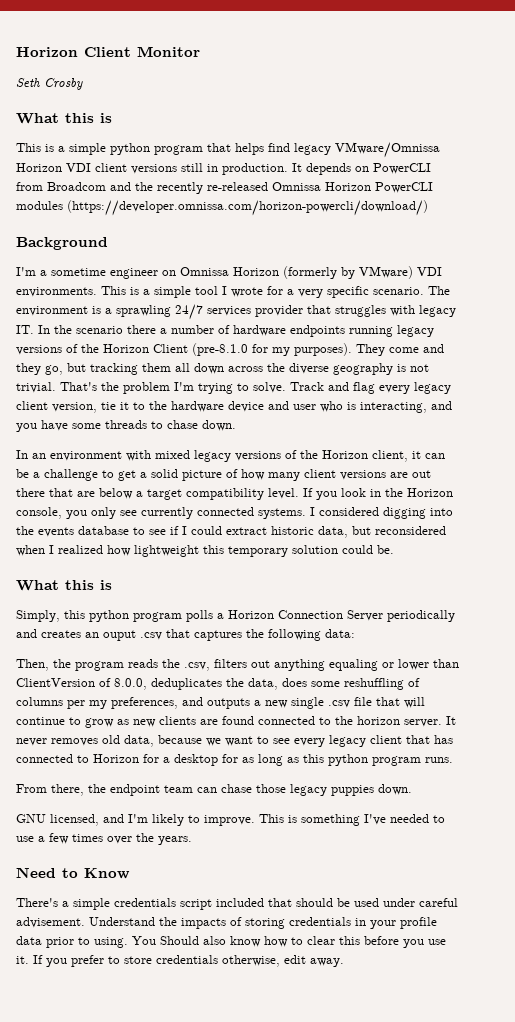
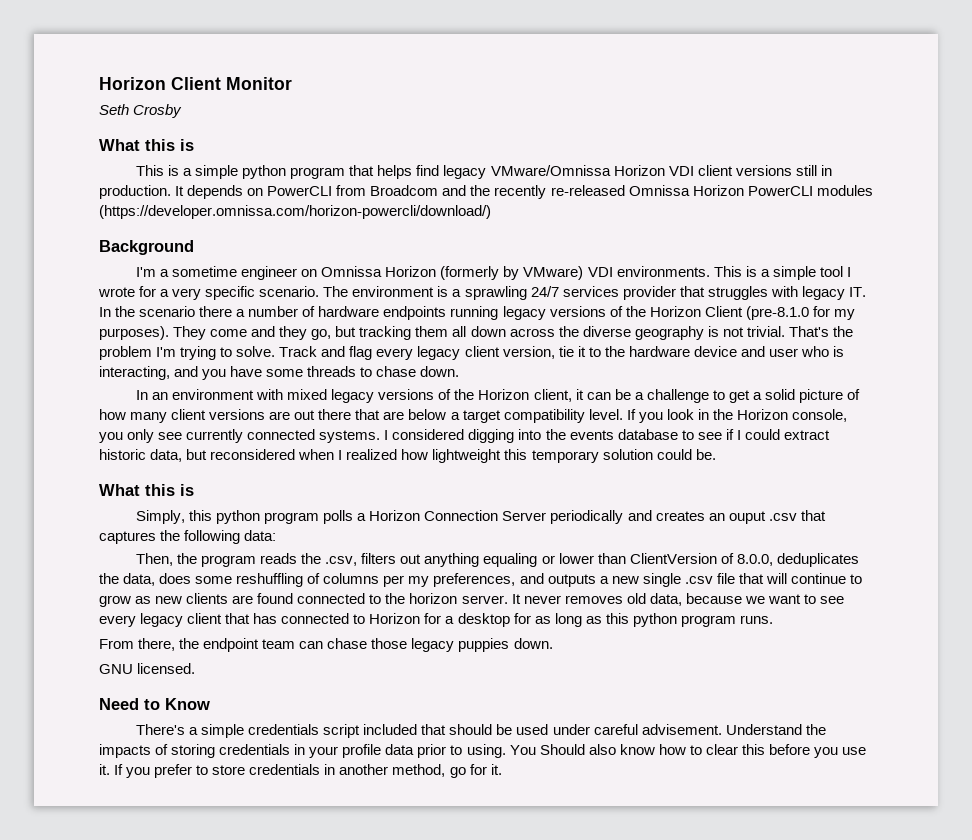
- GNU licensed, and I'm likely to improve. This is something I've needed to use a few times over the years.
+ GNU licensed.
- If you prefer to store credentials otherwise, edit away.
+ If you prefer to store credentials in another method, go for it.

